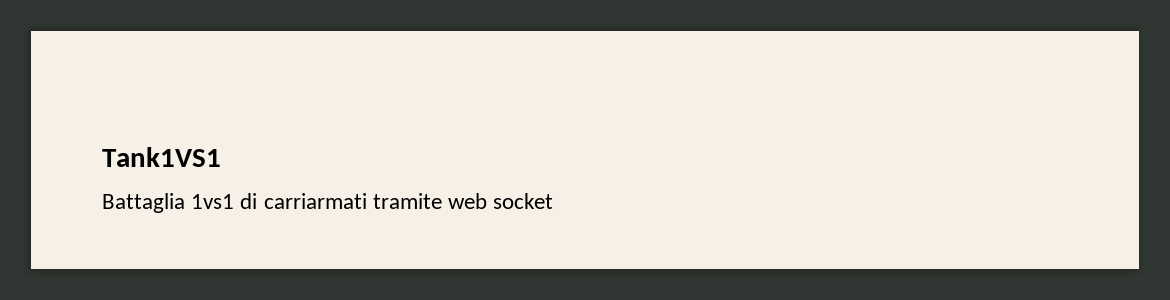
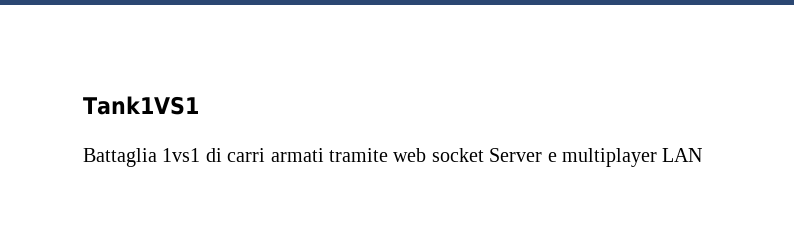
- Battaglia 1vs1 di carriarmati tramite web socket
+ Battaglia 1vs1 di carri armati tramite web socket Server e multiplayer LAN

